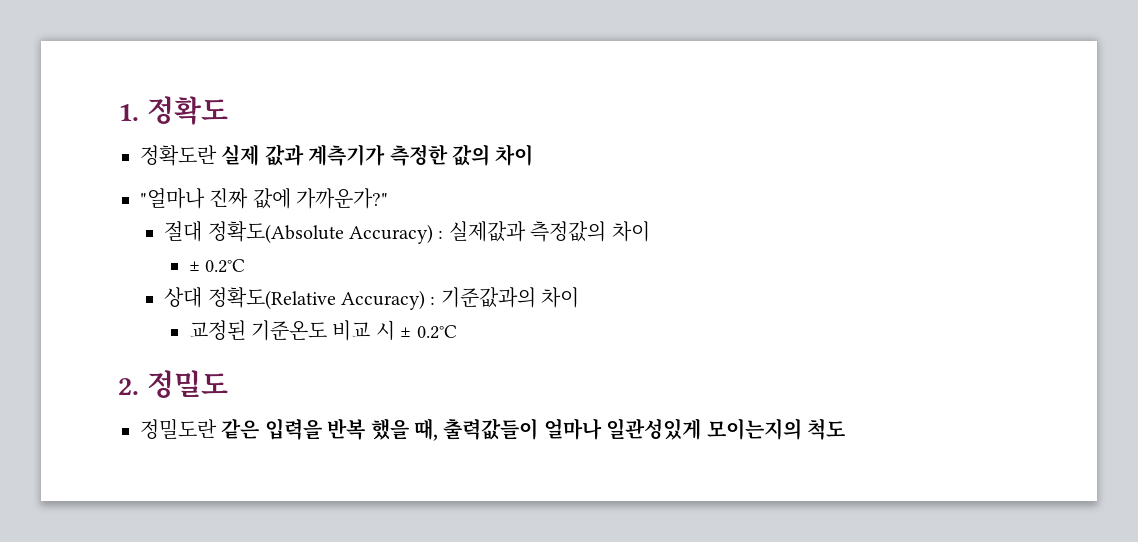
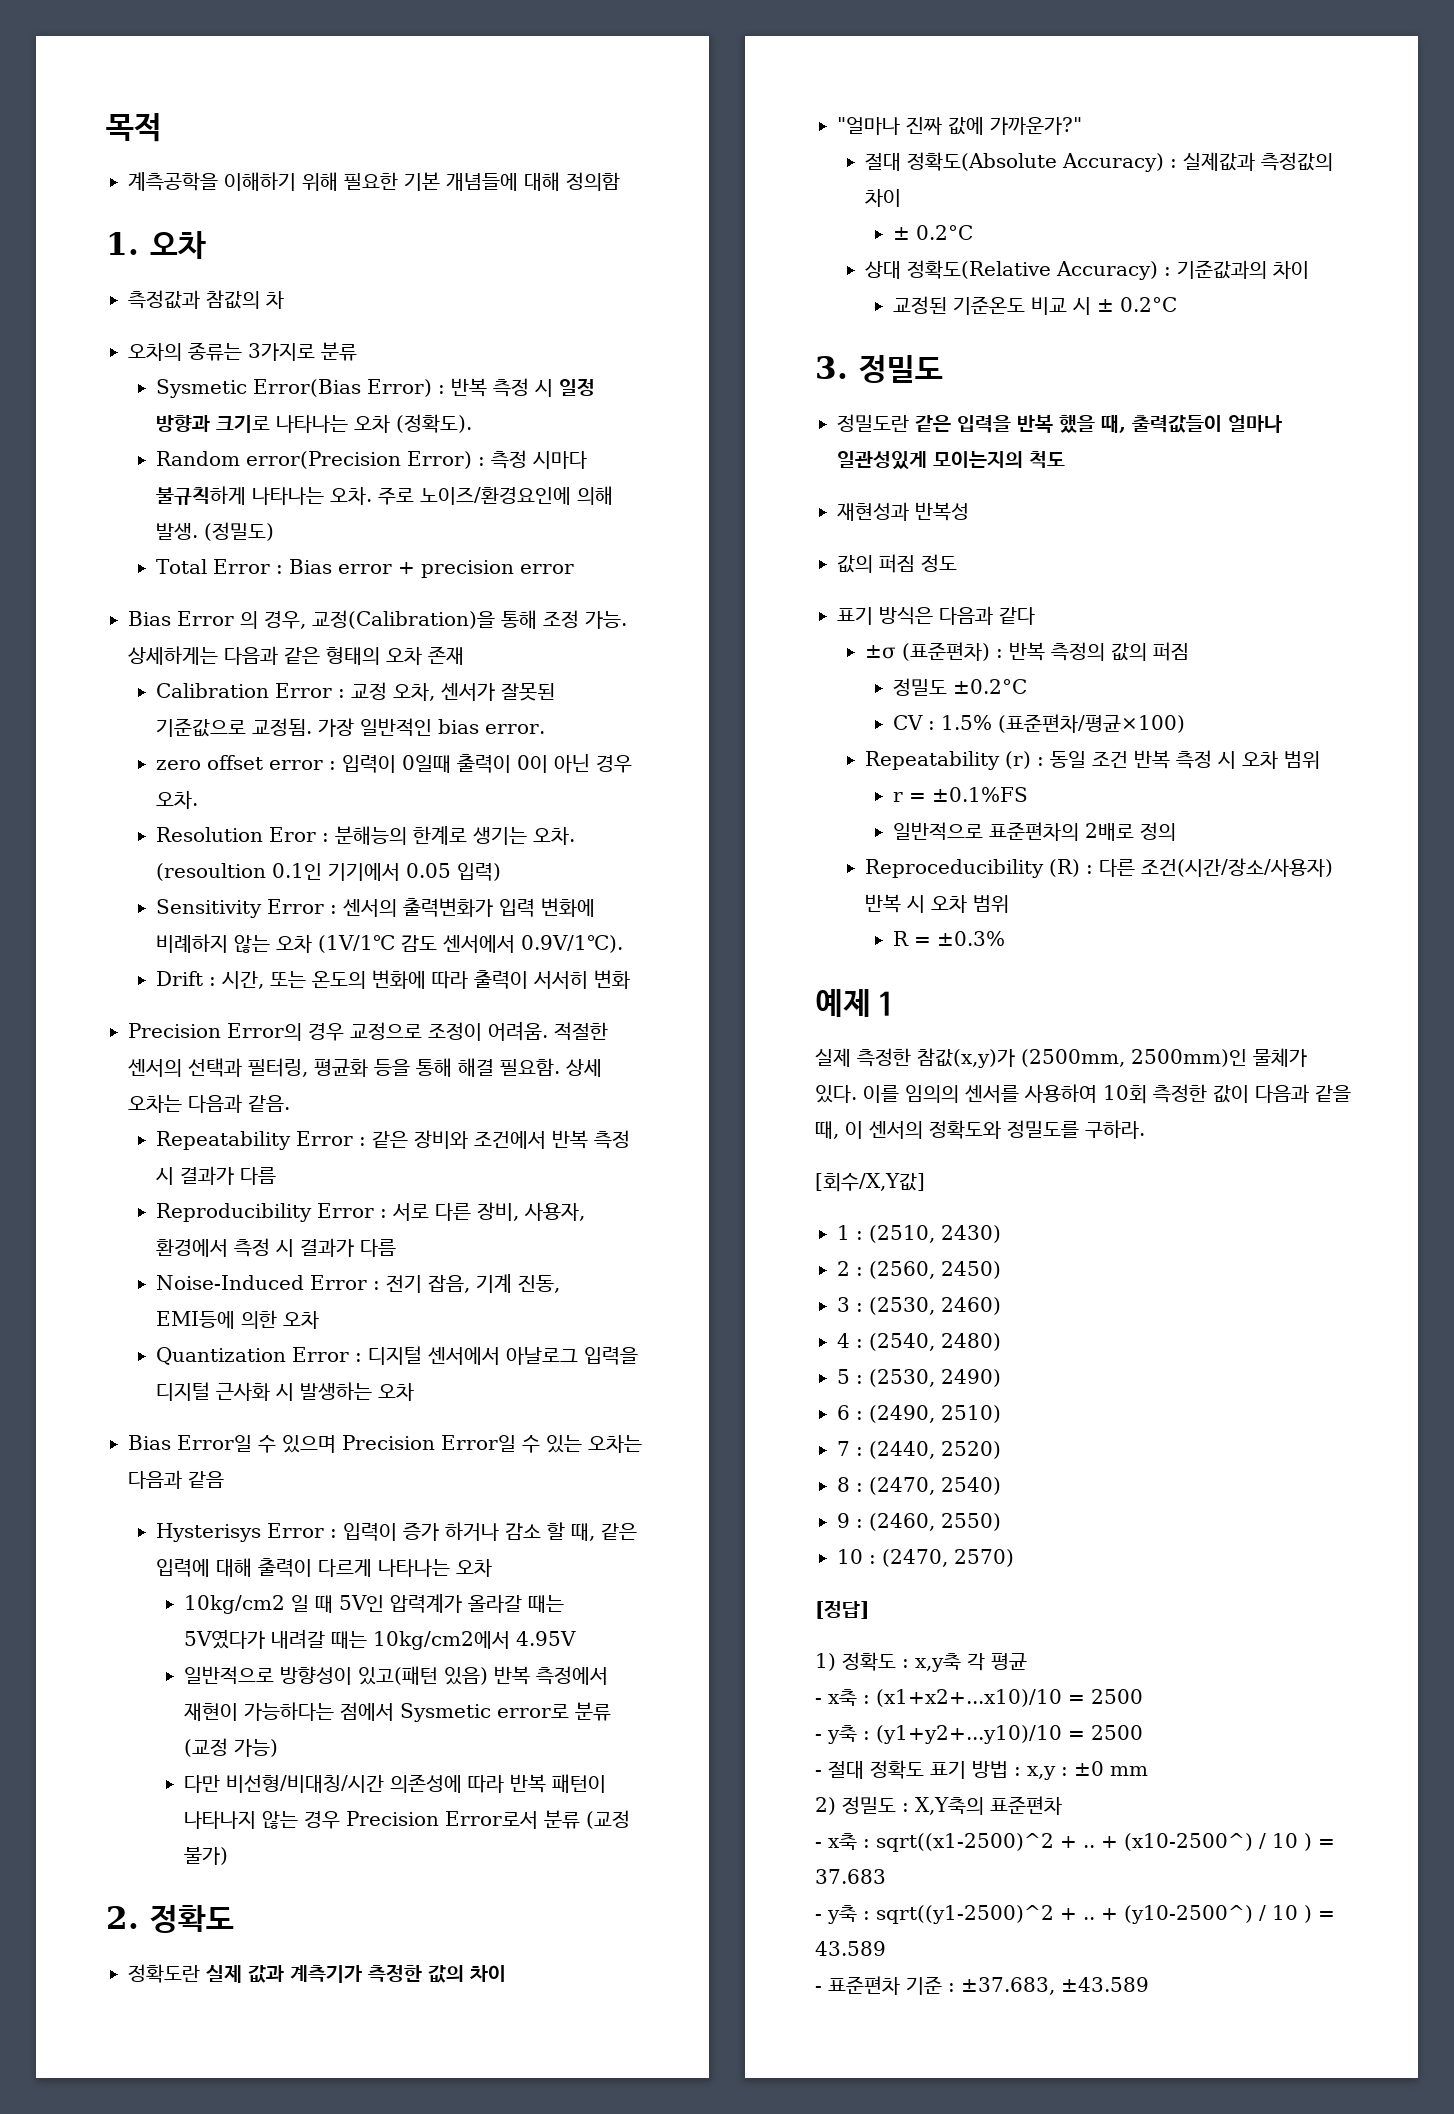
- 1. 정확도
+ 목적
+ 계측공학을 이해하기 위해 필요한 기본 개념들에 대해 정의함
+ 1. 오차
+ 측정값과 참값의 차
+ 오차의 종류는 3가지로 분류
+ Sysmetic Error(Bias Error) : 반복 측정 시 일정 방향과 크기로 나타나는 오차 (정확도).
+ Random error(Precision Error) : 측정 시마다 불규칙하게 나타나는 오차. 주로 노이즈/환경요인에 의해 발생. (정밀도)
+ Total Error : Bias error + precision error
+ Bias Error 의 경우, 교정(Calibration)을 통해 조정 가능. 상세하게는 다음과 같은 형태의 오차 존재
+ Calibration Error : 교정 오차, 센서가 잘못된 기준값으로 교정됨. 가장 일반적인 bias error.
+ zero offset error : 입력이 0일때 출력이 0이 아닌 경우 오차.
+ Resolution Eror : 분해능의 한계로 생기는 오차. (resoultion 0.1인 기기에서 0.05 입력)
+ Sensitivity Error : 센서의 출력변화가 입력 변화에 비례하지 않는 오차 (1V/1℃ 감도 센서에서 0.9V/1℃).
+ Drift : 시간, 또는 온도의 변화에 따라 출력이 서서히 변화
+ Precision Error의 경우 교정으로 조정이 어려움. 적절한 센서의 선택과 필터링, 평균화 등을 통해 해결 필요함. 상세 오차는 다음과 같음.
+ Repeatability Error : 같은 장비와 조건에서 반복 측정 시 결과가 다름
+ Reproducibility Error : 서로 다른 장비, 사용자, 환경에서 측정 시 결과가 다름
+ Noise-Induced Error : 전기 잡음, 기계 진동, EMI등에 의한 오차
+ Quantization Error : 디지털 센서에서 아날로그 입력을 디지털 근사화 시 발생하는 오차
+ Bias Error일 수 있으며 Precision Error일 수 있는 오차는 다음과 같음
+ Hysterisys Error : 입력이 증가 하거나 감소 할 때, 같은 입력에 대해 출력이 다르게 나타나는 오차
+ 10kg/cm2 일 때 5V인 압력계가 올라갈 때는 5V였다가 내려갈 때는 10kg/cm2에서 4.95V
+ 일반적으로 방향성이 있고(패턴 있음) 반복 측정에서 재현이 가능하다는 점에서 Sysmetic error로 분류 (교정 가능)
+ 다만 비선형/비대칭/시간 의존성에 따라 반복 패턴이 나타나지 않는 경우 Precision Error로서 분류 (교정 불가)
+ 2. 정확도
- 2. 정밀도
+ 3. 정밀도
+ 재현성과 반복성
+ 값의 퍼짐 정도
+ 표기 방식은 다음과 같다
+ ±σ (표준편차) : 반복 측정의 값의 퍼짐
+ 정밀도 ±0.2°C
+ CV : 1.5% (표준편차/평균×100)
+ Repeatability (r) : 동일 조건 반복 측정 시 오차 범위
+ r = ±0.1%FS
+ 일반적으로 표준편차의 2배로 정의
+ Reproceducibility (R) : 다른 조건(시간/장소/사용자) 반복 시 오차 범위
+ R = ±0.3%
+ 예제１
+ 실제 측정한 참값(x,y)가 (2500mm, 2500mm)인 물체가 있다. 이를 임의의 센서를 사용하여 10회 측정한 값이 다음과 같을 때, 이 센서의 정확도와 정밀도를 구하라.
+ [회수/X,Y값]
+ 1 : (2510, 2430)
+ 2 : (2560, 2450)
+ 3 : (2530, 2460)
+ 4 : (2540, 2480)
+ 5 : (2530, 2490)
+ 6 : (2490, 2510)
+ 7 : (2440, 2520)
+ 8 : (2470, 2540)
+ 9 : (2460, 2550)
+ 10 : (2470, 2570)
+ [정답]
+ 1) 정확도 : x,y축 각 평균
+ - x축 : (x1+x2+...x10)/10 = 2500
+ - y축 : (y1+y2+...y10)/10 = 2500
+ - 절대 정확도 표기 방법 : x,y : ±0 mm
+ 2) 정밀도 : X,Y축의 표준편차
+ - x축 : sqrt((x1-2500)^2 + .. + (x10-2500^) / 10 ) = 37.683
+ - y축 : sqrt((y1-2500)^2 + .. + (y10-2500^) / 10 ) = 43.589
+ - 표준편차 기준 : ±37.683, ±43.589

